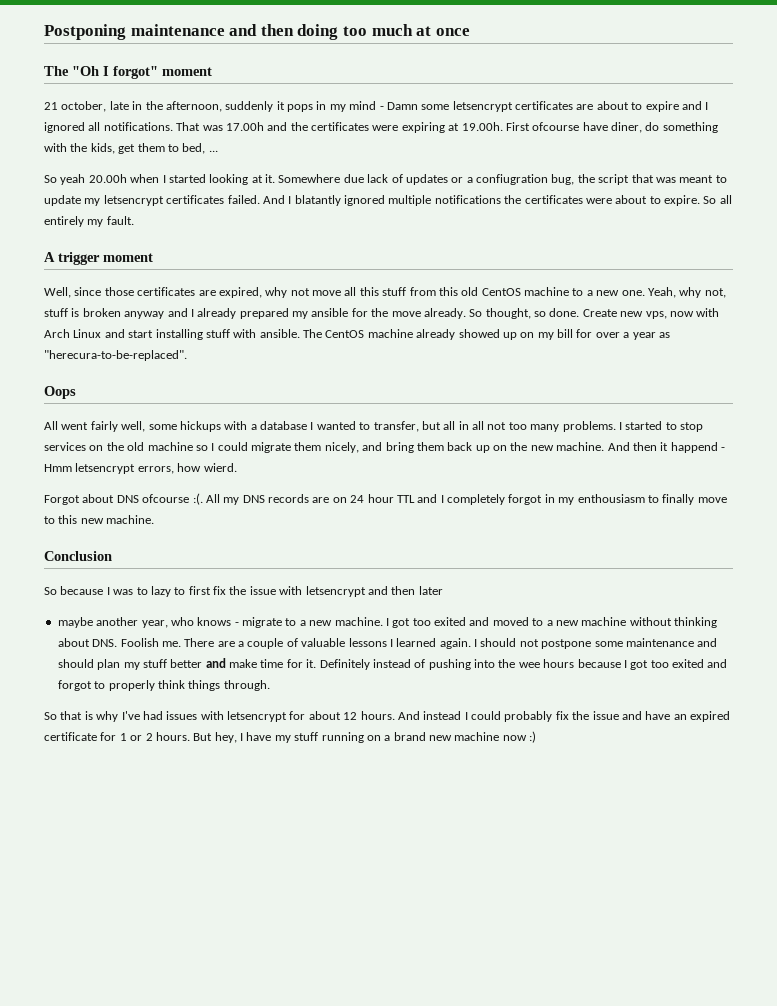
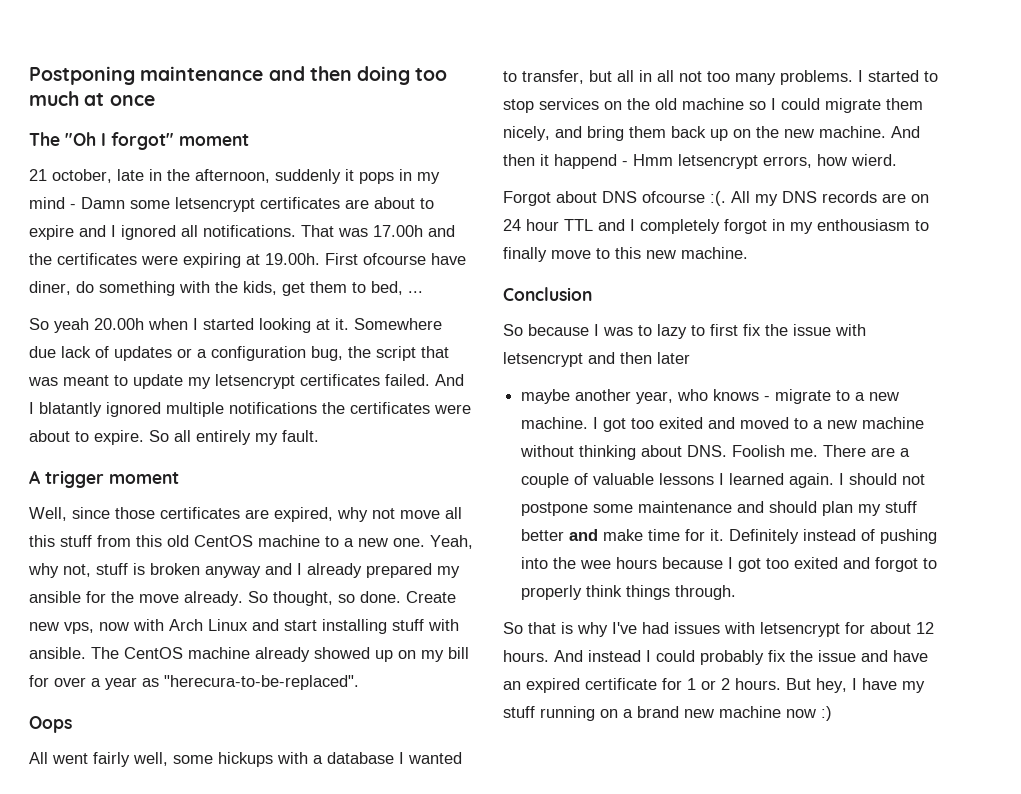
- Somewhere due lack of updates or a confiugration bug, the script that was meant to update my letsencrypt certificates failed.
+ Somewhere due lack of updates or a configuration bug, the script that was meant to update my letsencrypt certificates failed.

